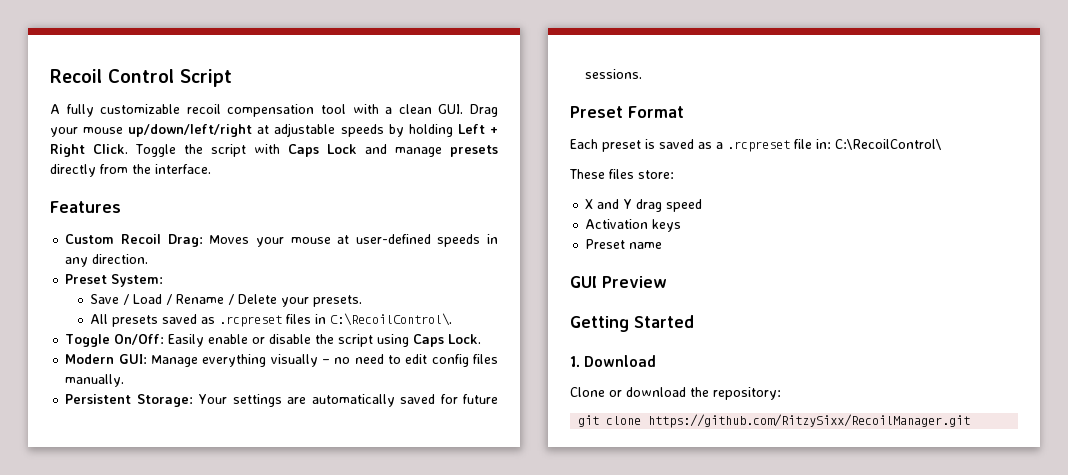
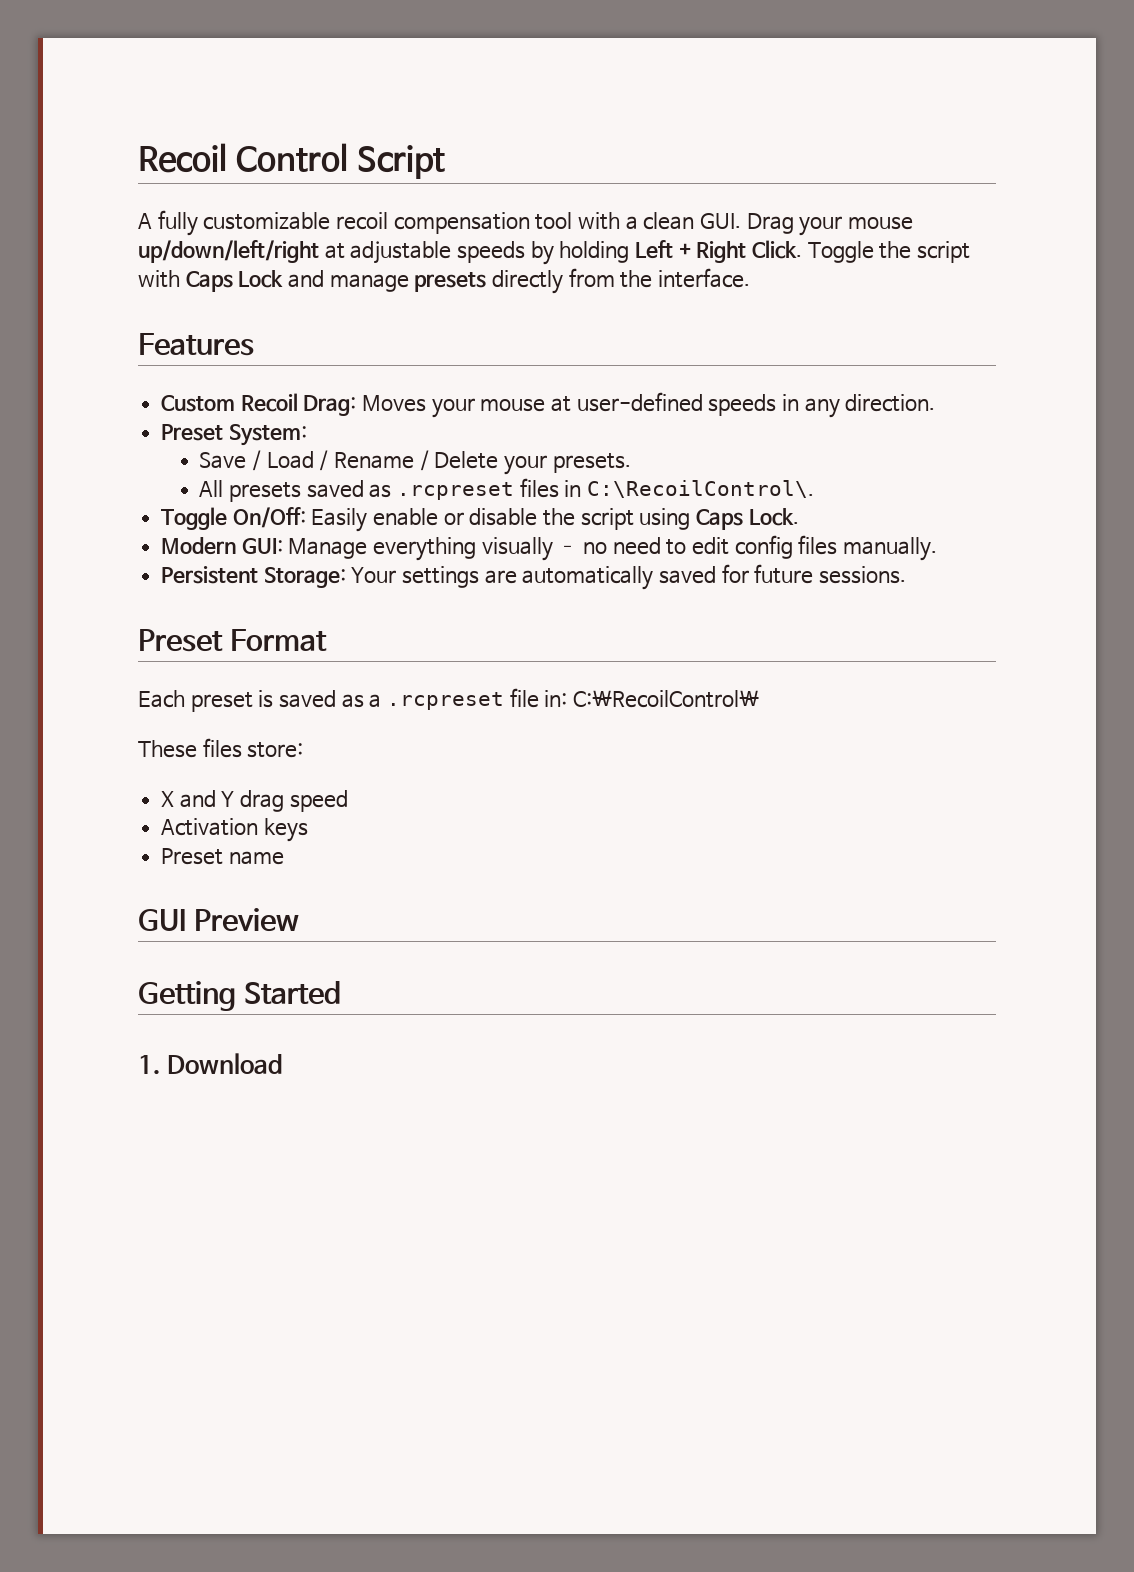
- Clone or download the repository:
- git clone https://github.com/RitzySixx/RecoilManager.git

